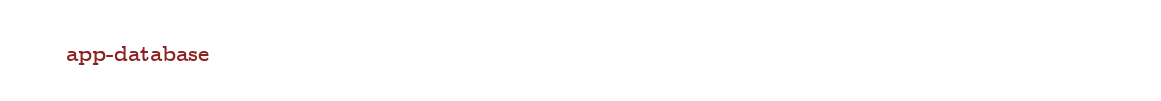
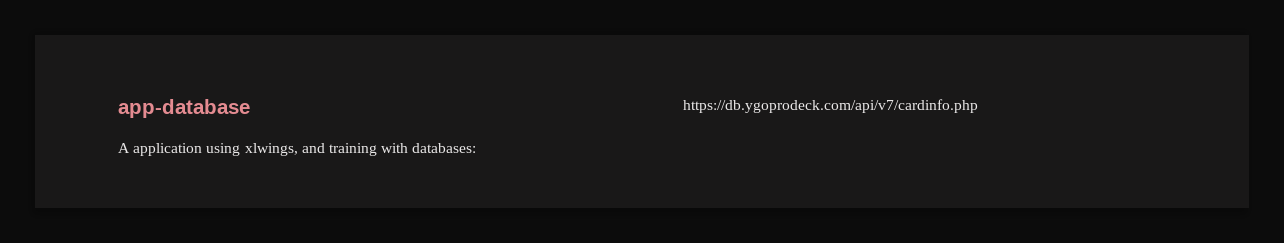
+ A application using xlwings, and training with databases: https://db.ygoprodeck.com/api/v7/cardinfo.php

